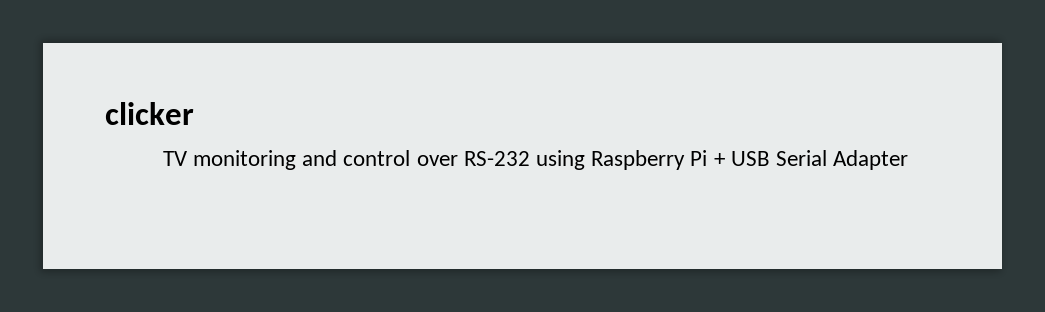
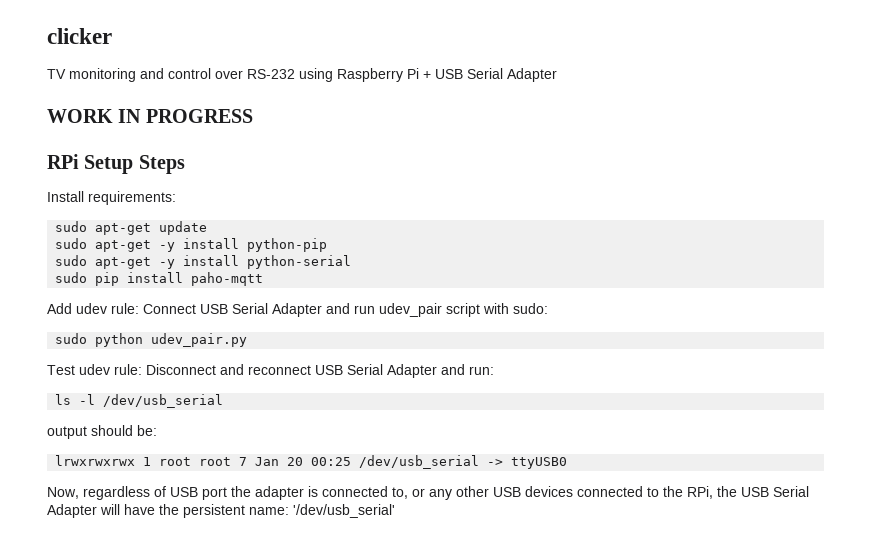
+ WORK IN PROGRESS
+ RPi Setup Steps
+ Install requirements:
+ sudo apt-get update
+ sudo apt-get -y install python-pip
+ sudo apt-get -y install python-serial
+ sudo pip install paho-mqtt
+ Add udev rule: Connect USB Serial Adapter and run udev_pair script with sudo:
+ sudo python udev_pair.py
+ Test udev rule: Disconnect and reconnect USB Serial Adapter and run:
+ ls -l /dev/usb_serial
+ output should be:
+ lrwxrwxrwx 1 root root 7 Jan 20 00:25 /dev/usb_serial -> ttyUSB0
+ Now, regardless of USB port the adapter is connected to, or any other USB devices connected to the RPi, the USB Serial Adapter will have the persistent name: '/dev/usb_serial'

